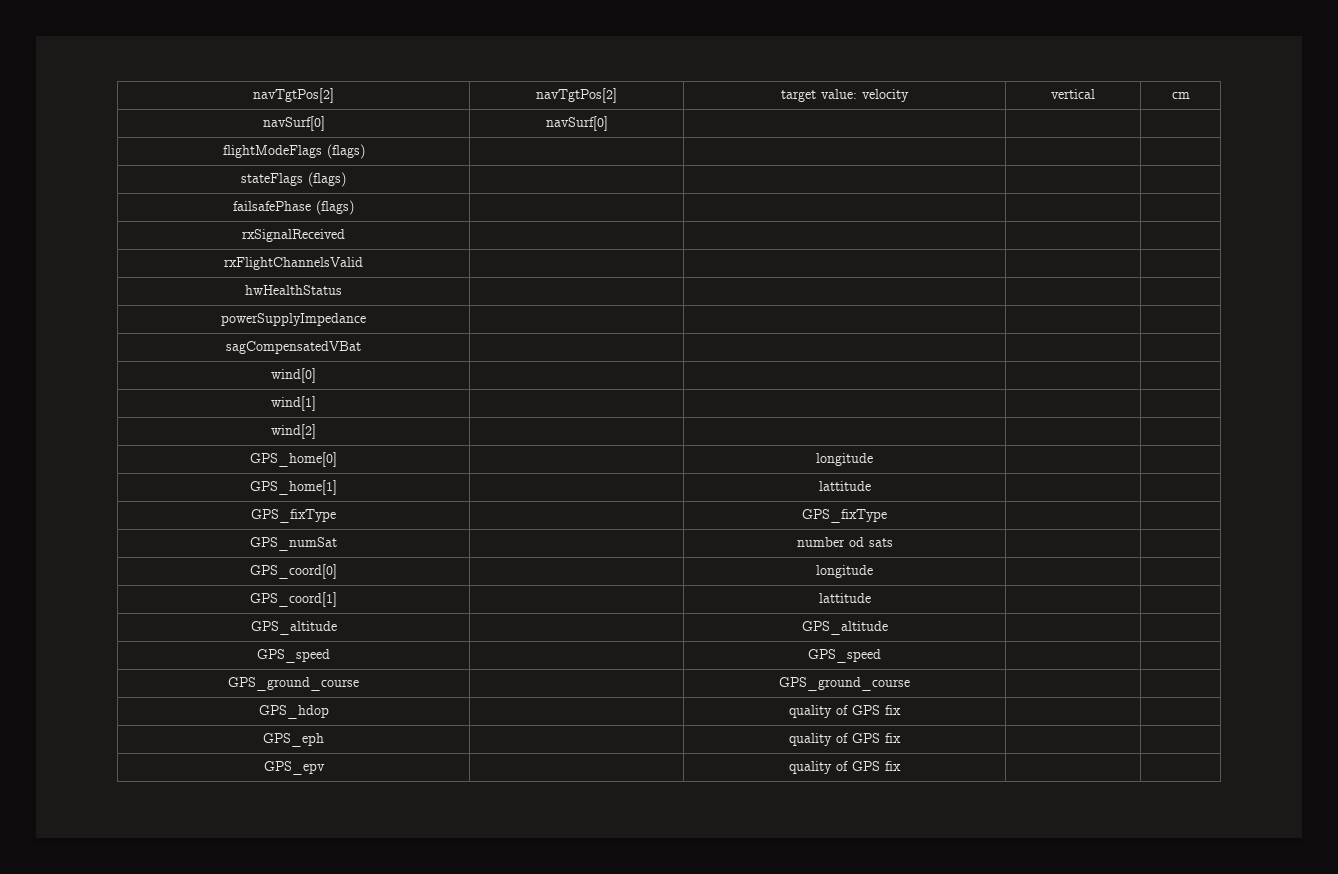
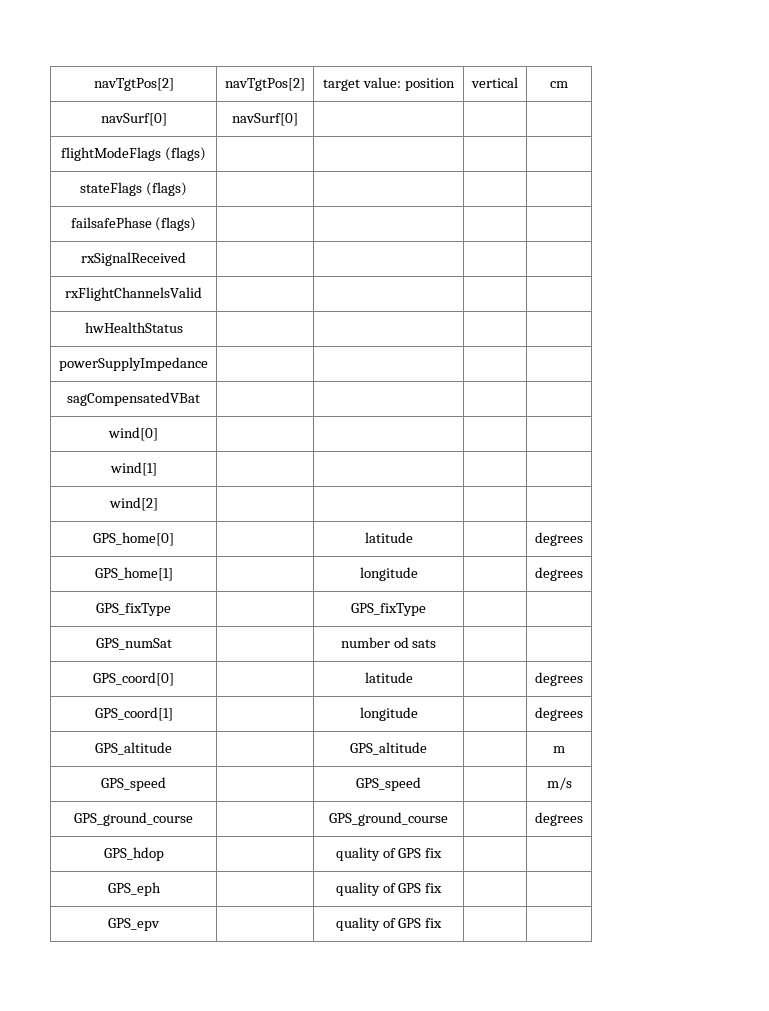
- navTgtPos[2] | navTgtPos[2] | target value: velocity | vertical | cm
+ navTgtPos[2] | navTgtPos[2] | target value: position | vertical | cm
- GPS_home[0] | | longitude | |
+ GPS_home[0] | | latitude | | degrees
- GPS_home[1] | | lattitude | |
+ GPS_home[1] | | longitude | | degrees
- GPS_coord[0] | | longitude | |
+ GPS_coord[0] | | latitude | | degrees
- GPS_coord[1] | | lattitude | |
+ GPS_coord[1] | | longitude | | degrees
- GPS_altitude | | GPS_altitude | |
+ GPS_altitude | | GPS_altitude | | m
- GPS_speed | | GPS_speed | |
+ GPS_speed | | GPS_speed | | m/s
- GPS_ground_course | | GPS_ground_course | |
+ GPS_ground_course | | GPS_ground_course | | degrees

